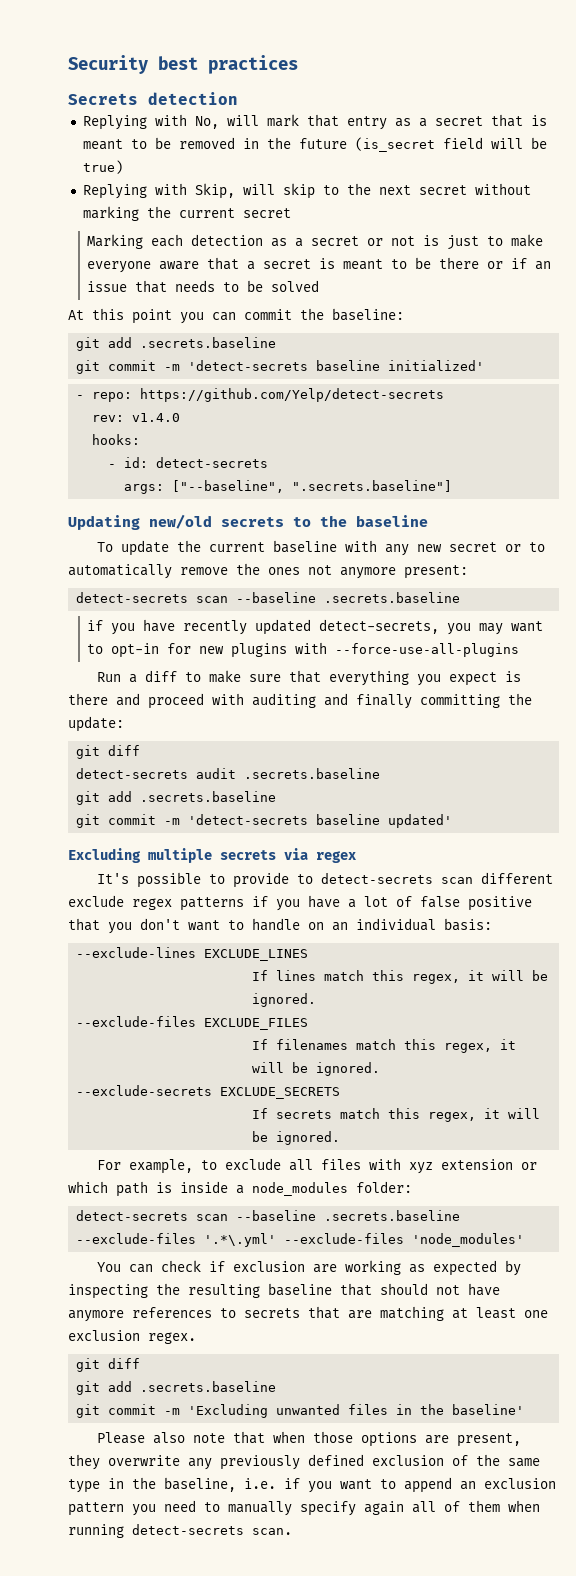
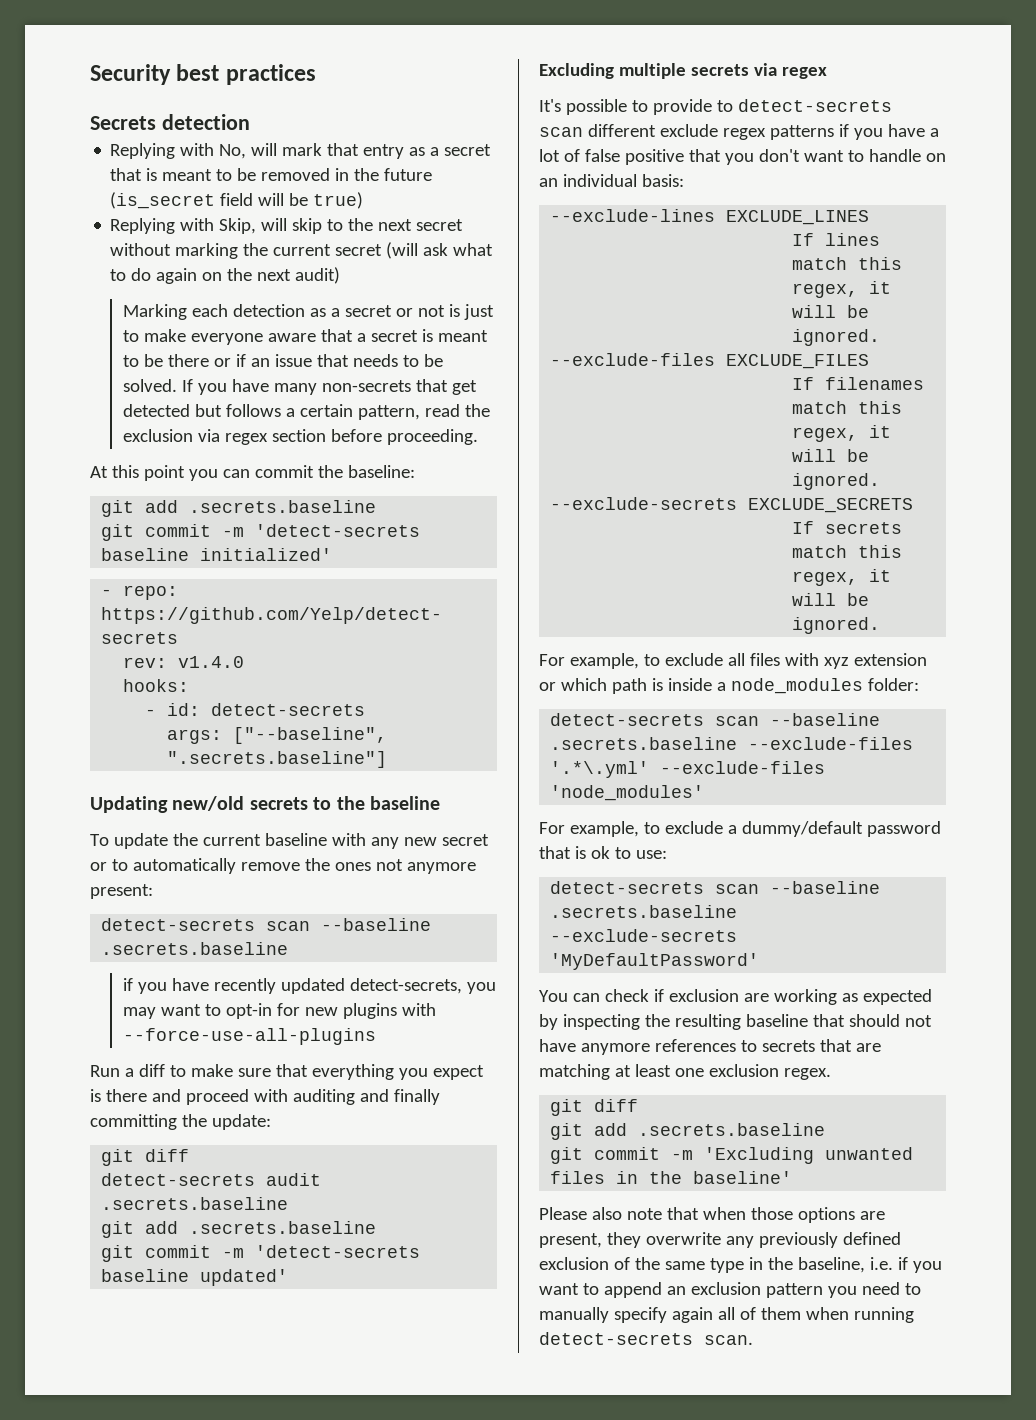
- Replying with Skip, will skip to the next secret without marking the current secret
+ Replying with Skip, will skip to the next secret without marking the current secret (will ask what to do again on the next audit)
- Marking each detection as a secret or not is just to make everyone aware that a secret is meant to be there or if an issue that needs to be solved
+ Marking each detection as a secret or not is just to make everyone aware that a secret is meant to be there or if an issue that needs to be solved. If you have many non-secrets that get detected but follows a certain pattern, read the exclusion via regex section before proceeding.
+ For example, to exclude a dummy/default password that is ok to use:
+ detect-secrets scan --baseline .secrets.baseline --exclude-secrets 'MyDefaultPassword'

